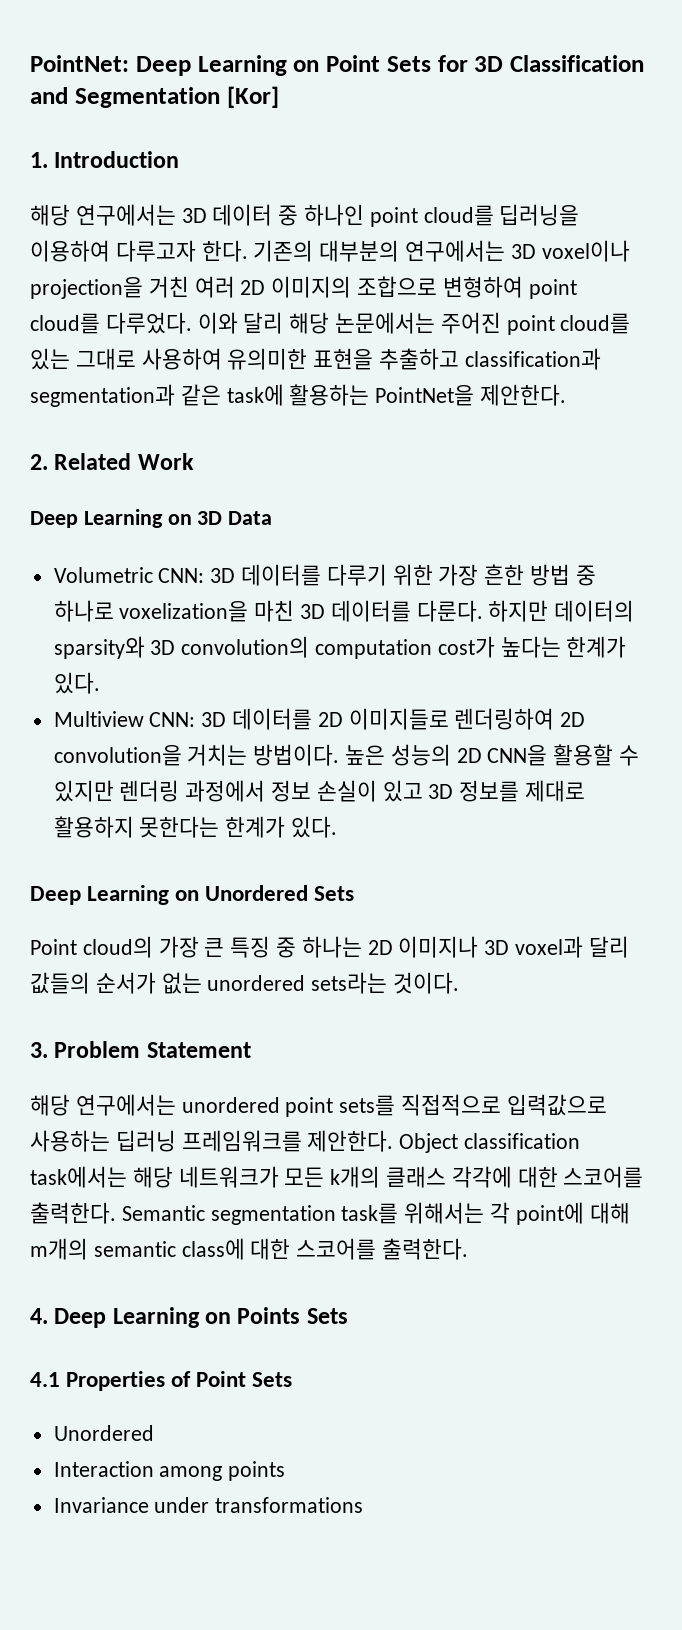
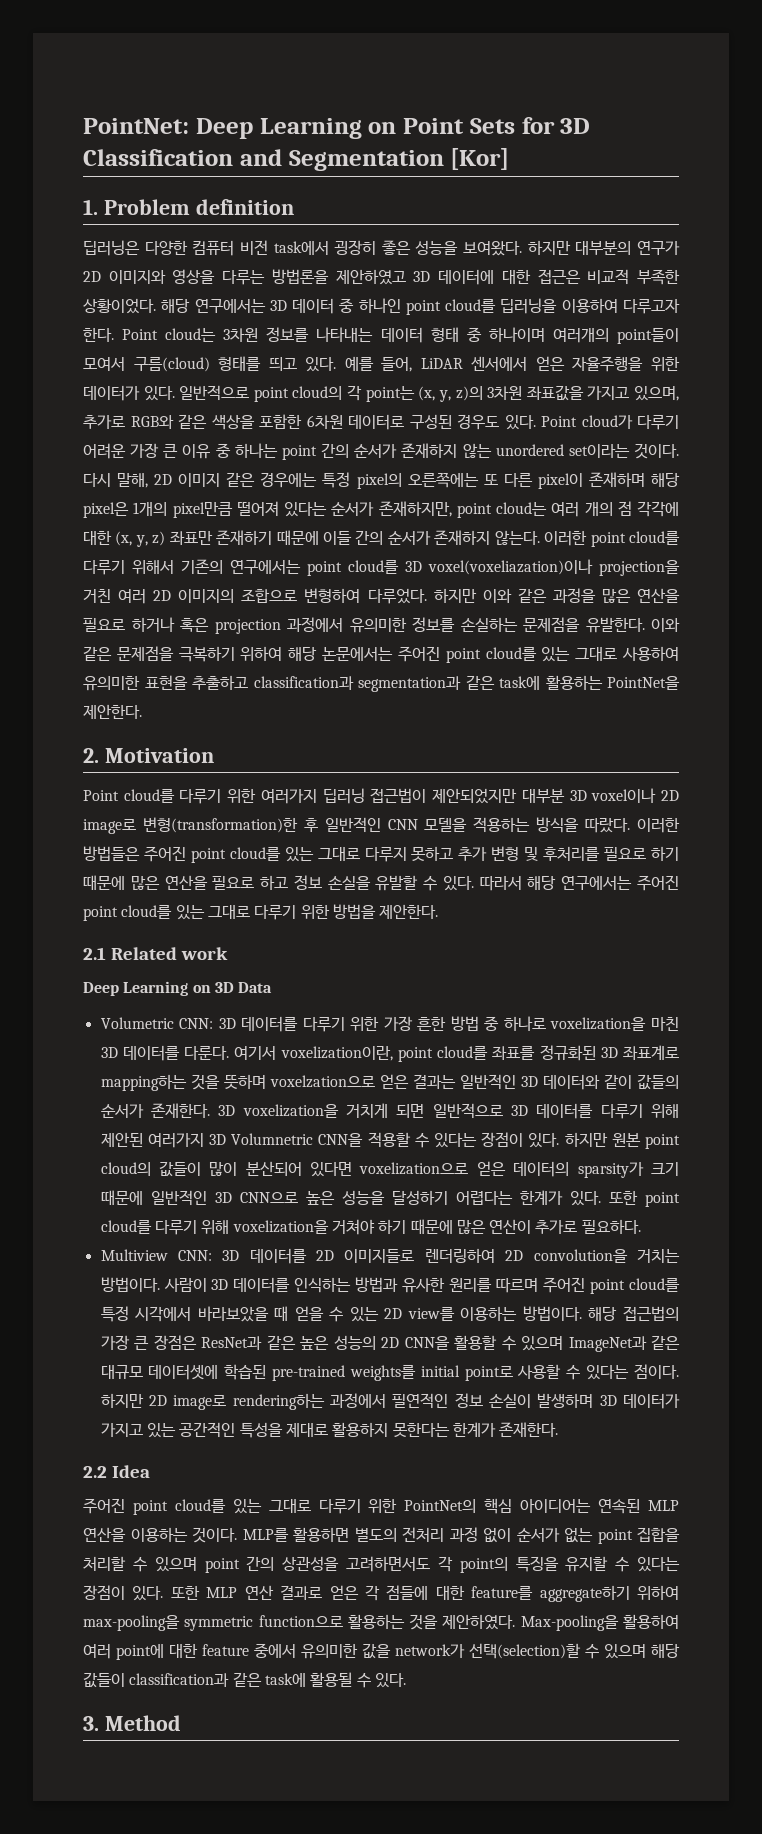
- 1. Introduction
- 해당 연구에서는 3D 데이터 중 하나인 point cloud를 딥러닝을 이용하여 다루고자 한다.
+ 1. Problem definition
+ 딥러닝은 다양한 컴퓨터 비전 task에서 굉장히 좋은 성능을 보여왔다. 하지만 대부분의 연구가 2D 이미지와 영상을 다루는 방법론을 제안하였고 3D 데이터에 대한 접근은 비교적 부족한 상황이었다. 해당 연구에서는 3D 데이터 중 하나인 point cloud를 딥러닝을 이용하여 다루고자 한다.
- 기존의 대부분의 연구에서는 3D voxel이나 projection을 거친 여러 2D 이미지의 조합으로 변형하여 point cloud를 다루었다. 이와 달리 해당 논문에서는 주어진 point cloud를 있는 그대로 사용하여 유의미한 표현을 추출하고 classification과 segmentation과 같은 task에 활용하는 PointNet을 제안한다.
+ Point cloud는 3차원 정보를 나타내는 데이터 형태 중 하나이며 여러개의 point들이 모여서 구름(cloud) 형태를 띄고 있다. 예를 들어, LiDAR 센서에서 얻은 자율주행을 위한 데이터가 있다. 일반적으로 point cloud의 각 point는 (x, y, z)의 3차원 좌표값을 가지고 있으며, 추가로 RGB와 같은 색상을 포함한 6차원 데이터로 구성된 경우도 있다. Point cloud가 다루기 어려운 가장 큰 이유 중 하나는 point 간의 순서가 존재하지 않는 unordered set이라는 것이다. 다시 말해, 2D 이미지 같은 경우에는 특정 pixel의 오른쪽에는 또 다른 pixel이 존재하며 해당 pixel은 1개의 pixel만큼 떨어져 있다는 순서가 존재하지만, point cloud는 여러 개의 점 각각에 대한 (x, y, z) 좌표만 존재하기 때문에 이들 간의 순서가 존재하지 않는다. 이러한 point cloud를 다루기 위해서 기존의 연구에서는 point cloud를 3D voxel(voxeliazation)이나 projection을 거친 여러 2D 이미지의 조합으로 변형하여 다루었다. 하지만 이와 같은 과정을 많은 연산을 필요로 하거나 혹은 projection 과정에서 유의미한 정보를 손실하는 문제점을 유발한다. 이와 같은 문제점을 극복하기 위하여 해당 논문에서는 주어진 point cloud를 있는 그대로 사용하여 유의미한 표현을 추출하고 classification과 segmentation과 같은 task에 활용하는 PointNet을 제안한다.
- 2. Related Work
+ 2. Motivation
+ Point cloud를 다루기 위한 여러가지 딥러닝 접근법이 제안되었지만 대부분 3D voxel이나 2D image로 변형(transformation)한 후 일반적인 CNN 모델을 적용하는 방식을 따랐다. 이러한 방법들은 주어진 point cloud를 있는 그대로 다루지 못하고 추가 변형 및 후처리를 필요로 하기 때문에 많은 연산을 필요로 하고 정보 손실을 유발할 수 있다. 따라서 해당 연구에서는 주어진 point cloud를 있는 그대로 다루기 위한 방법을 제안한다.
+ 2.1 Related work
- 하지만 데이터의 sparsity와 3D convolution의 computation cost가 높다는 한계가 있다.
+ 여기서 voxelization이란, point cloud를 좌표를 정규화된 3D 좌표계로 mapping하는 것을 뜻하며 voxelzation으로 얻은 결과는 일반적인 3D 데이터와 같이 값들의 순서가 존재한다. 3D voxelization을 거치게 되면 일반적으로 3D 데이터를 다루기 위해 제안된 여러가지 3D Volumnetric CNN을 적용할 수 있다는 장점이 있다. 하지만 원본 point cloud의 값들이 많이 분산되어 있다면 voxelization으로 얻은 데이터의 sparsity가 크기 때문에 일반적인 3D CNN으로 높은 성능을 달성하기 어렵다는 한계가 있다. 또한 point cloud를 다루기 위해 voxelization을 거쳐야 하기 때문에 많은 연산이 추가로 필요하다.
- 높은 성능의 2D CNN을 활용할 수 있지만 렌더링 과정에서 정보 손실이 있고 3D 정보를 제대로 활용하지 못한다는 한계가 있다.
- Deep Learning on Unordered Sets
- Point cloud의 가장 큰 특징 중 하나는 2D 이미지나 3D voxel과 달리 값들의 순서가 없는 unordered sets라는 것이다.
- 3. Problem Statement
- 해당 연구에서는 unordered point sets를 직접적으로 입력값으로 사용하는 딥러닝 프레임워크를 제안한다. Object classification task에서는 해당 네트워크가 모든 k개의 클래스 각각에 대한 스코어를 출력한다. Semantic segmentation task를 위해서는 각 point에 대해 m개의 semantic class에 대한 스코어를 출력한다.
- 4. Deep Learning on Points Sets
- 4.1 Properties of Point Sets
- Unordered
- Interaction among points
- Invariance under transformations
+ 사람이 3D 데이터를 인식하는 방법과 유사한 원리를 따르며 주어진 point cloud를 특정 시각에서 바라보았을 때 얻을 수 있는 2D view를 이용하는 방법이다. 해당 접근법의 가장 큰 장점은 ResNet과 같은 높은 성능의 2D CNN을 활용할 수 있으며 ImageNet과 같은 대규모 데이터셋에 학습된 pre-trained weights를 initial point로 사용할 수 있다는 점이다. 하지만 2D image로 rendering하는 과정에서 필연적인 정보 손실이 발생하며 3D 데이터가 가지고 있는 공간적인 특성을 제대로 활용하지 못한다는 한계가 존재한다.
+ 2.2 Idea
+ 주어진 point cloud를 있는 그대로 다루기 위한 PointNet의 핵심 아이디어는 연속된 MLP 연산을 이용하는 것이다. MLP를 활용하면 별도의 전처리 과정 없이 순서가 없는 point 집합을 처리할 수 있으며 point 간의 상관성을 고려하면서도 각 point의 특징을 유지할 수 있다는 장점이 있다. 또한 MLP 연산 결과로 얻은 각 점들에 대한 feature를 aggregate하기 위하여 max-pooling을 symmetric function으로 활용하는 것을 제안하였다. Max-pooling을 활용하여 여러 point에 대한 feature 중에서 유의미한 값을 network가 선택(selection)할 수 있으며 해당 값들이 classification과 같은 task에 활용될 수 있다.
+ 3. Method

